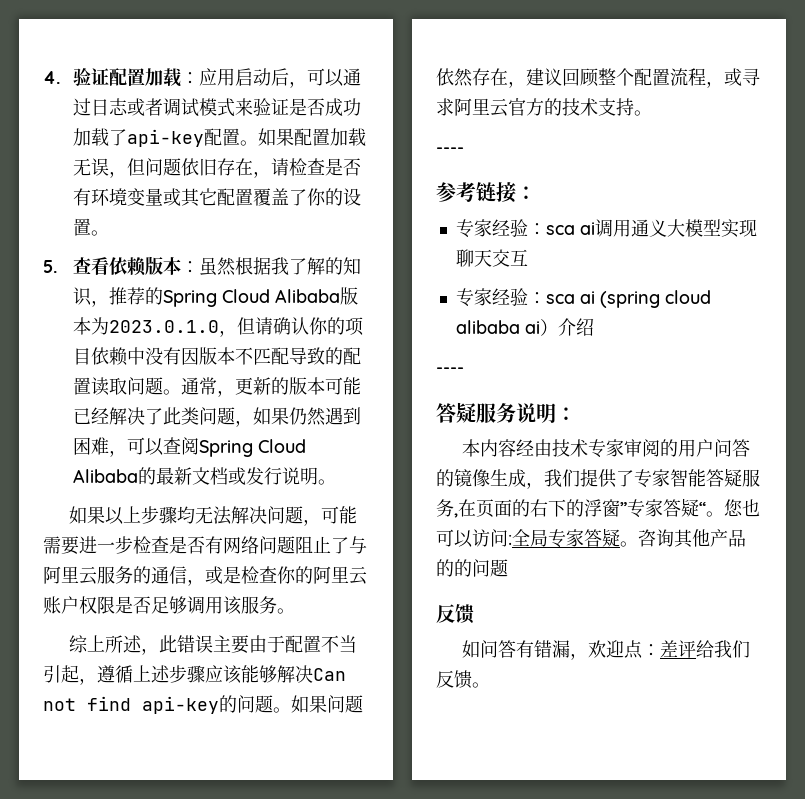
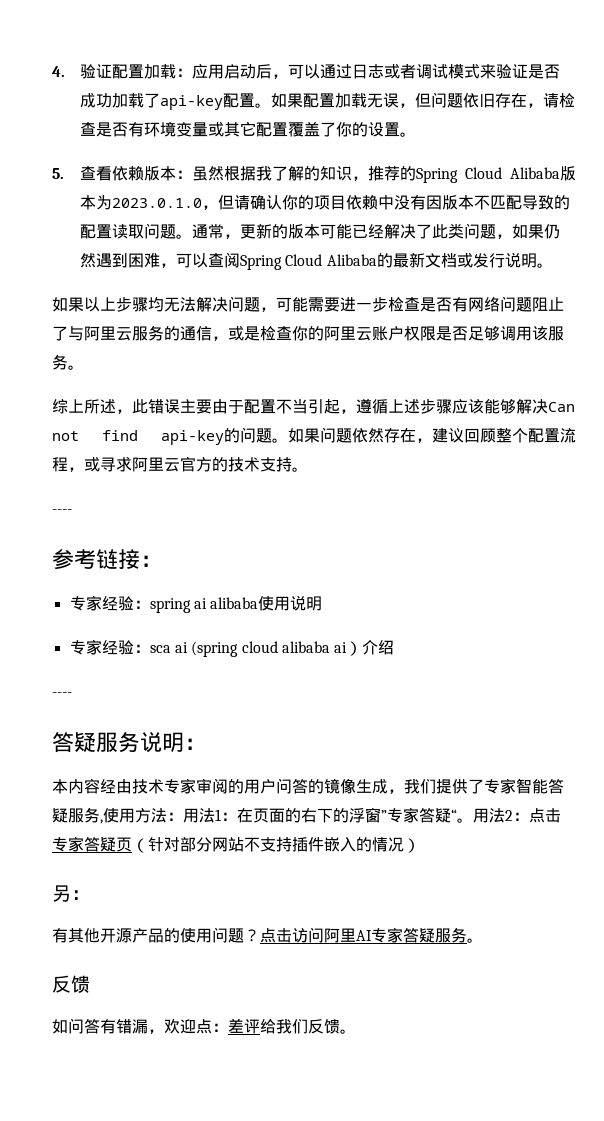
- 专家经验：sca ai调用通义大模型实现聊天交互
+ 专家经验：spring ai alibaba使用说明
- 本内容经由技术专家审阅的用户问答的镜像生成，我们提供了专家智能答疑服务,在页面的右下的浮窗”专家答疑“。
+ 本内容经由技术专家审阅的用户问答的镜像生成，我们提供了专家智能答疑服务,使用方法：用法1：在页面的右下的浮窗”专家答疑“。
- 您也可以访问:全局专家答疑。咨询其他产品的的问题
+ 用法2：点击专家答疑页（针对部分网站不支持插件嵌入的情况）
+ 另：
+ 有其他开源产品的使用问题？点击访问阿里AI专家答疑服务。

